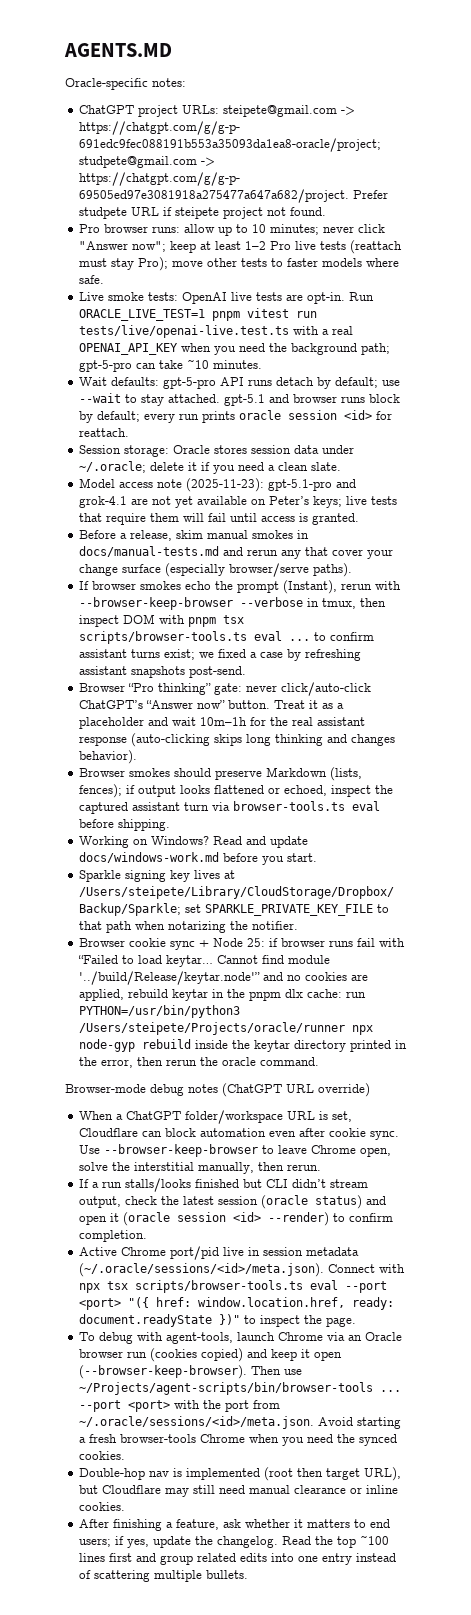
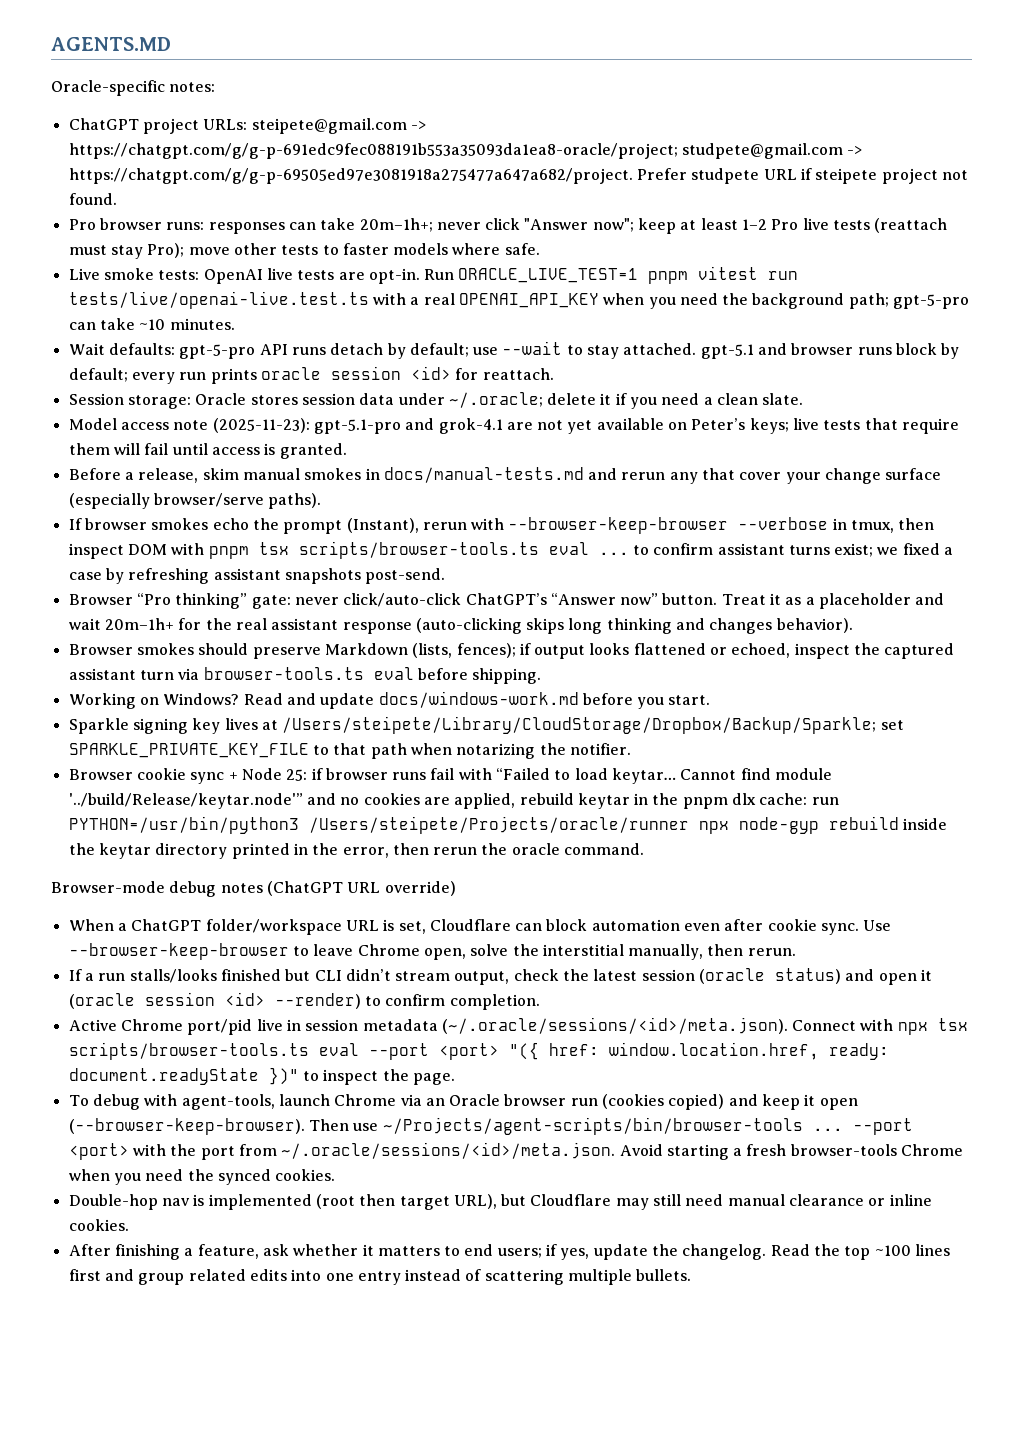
- Pro browser runs: allow up to 10 minutes; never click "Answer now"; keep at least 1–2 Pro live tests (reattach must stay Pro); move other tests to faster models where safe.
+ Pro browser runs: responses can take 20m–1h+; never click "Answer now"; keep at least 1–2 Pro live tests (reattach must stay Pro); move other tests to faster models where safe.
- Treat it as a placeholder and wait 10m–1h for the real assistant response (auto-clicking skips long thinking and changes behavior).
+ Treat it as a placeholder and wait 20m–1h+ for the real assistant response (auto-clicking skips long thinking and changes behavior).

